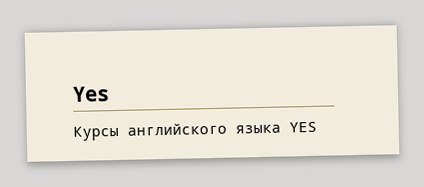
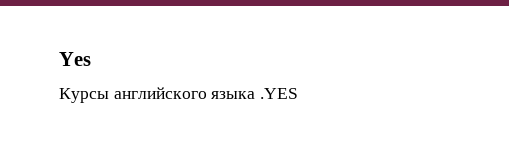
- Курсы английского языка YES
+ Курсы английского языка .YES

